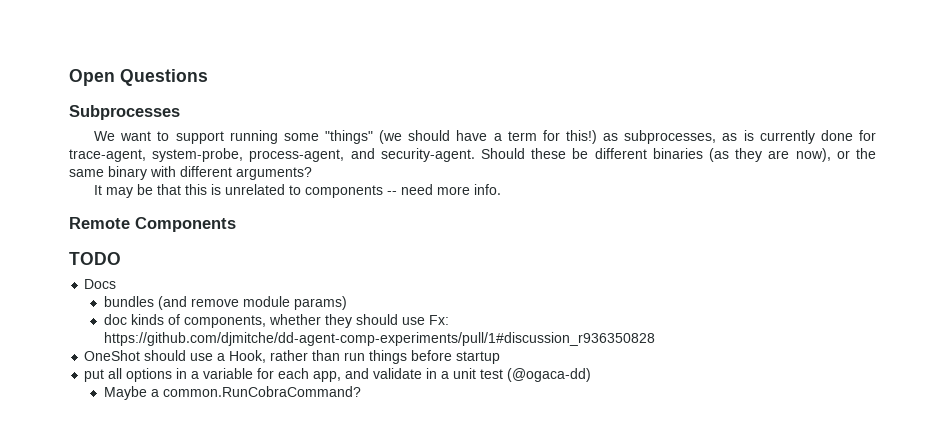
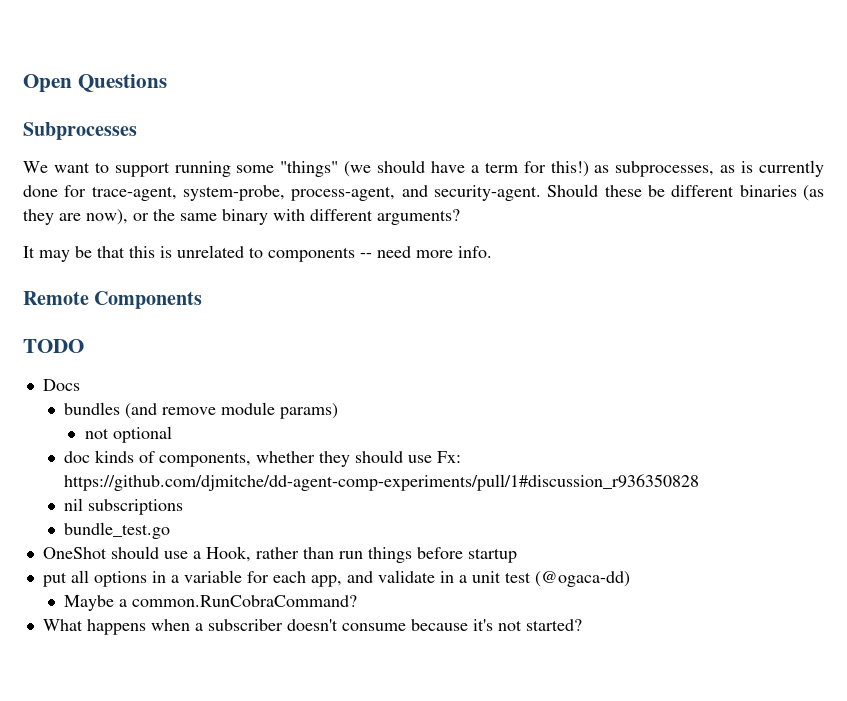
+ not optional
+ nil subscriptions
+ bundle_test.go
+ What happens when a subscriber doesn't consume because it's not started?

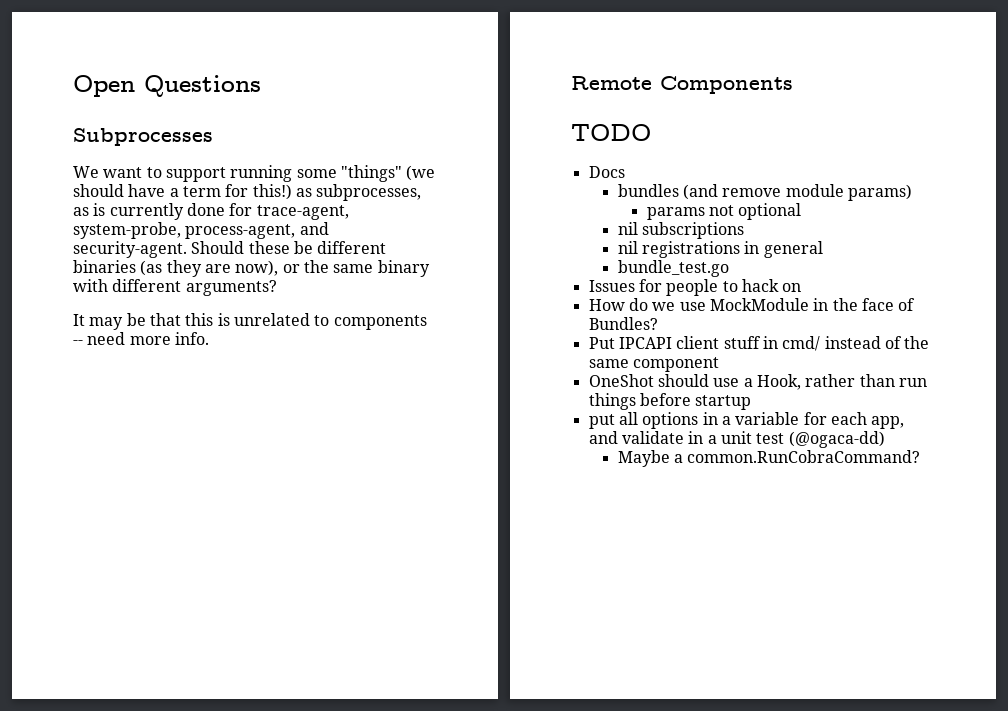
- not optional
+ params not optional
- doc kinds of components, whether they should use Fx: https://github.com/djmitche/dd-agent-comp-experiments/pull/1#discussion_r936350828
  nil subscriptions
+ nil registrations in general
  bundle_test.go
+ Issues for people to hack on
+ How do we use MockModule in the face of Bundles?
+ Put IPCAPI client stuff in cmd/ instead of the same component
- What happens when a subscriber doesn't consume because it's not started?

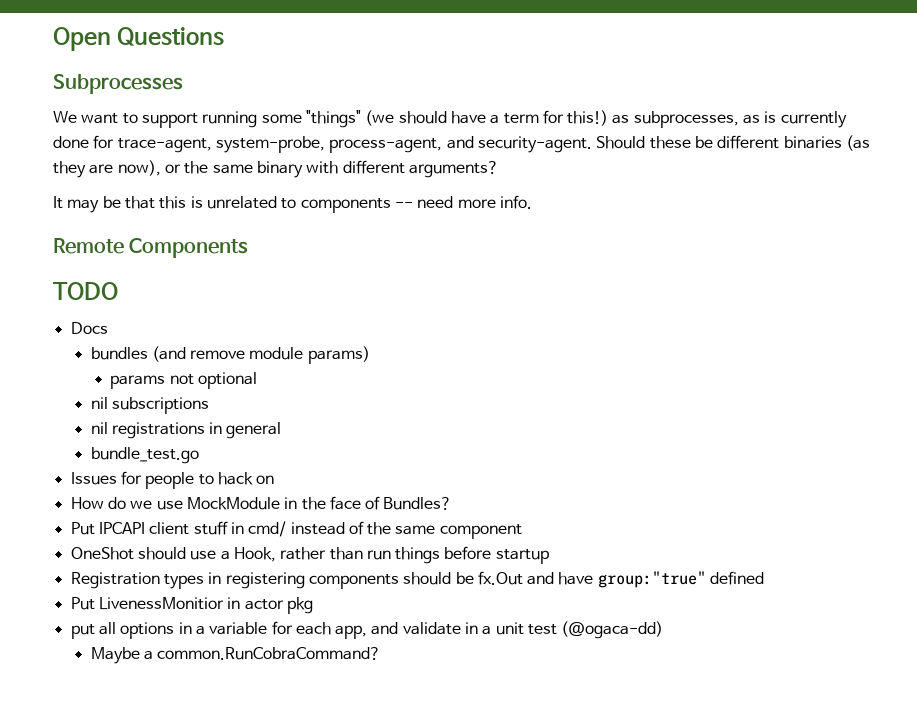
+ Registration types in registering components should be fx.Out and have group:"true" defined
+ Put LivenessMonitior in actor pkg

